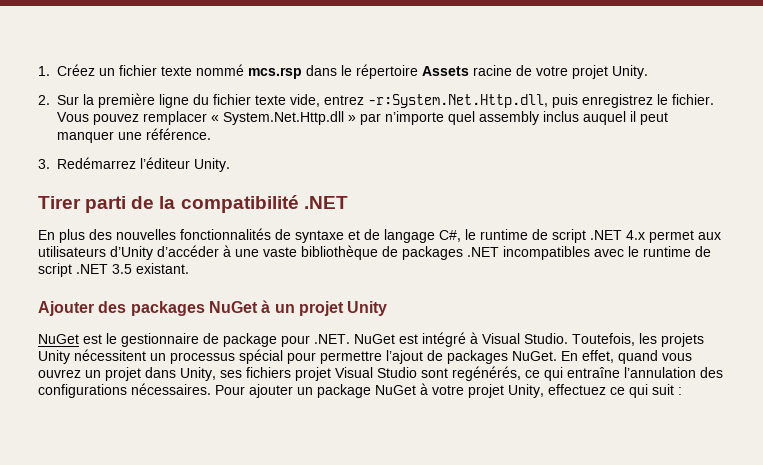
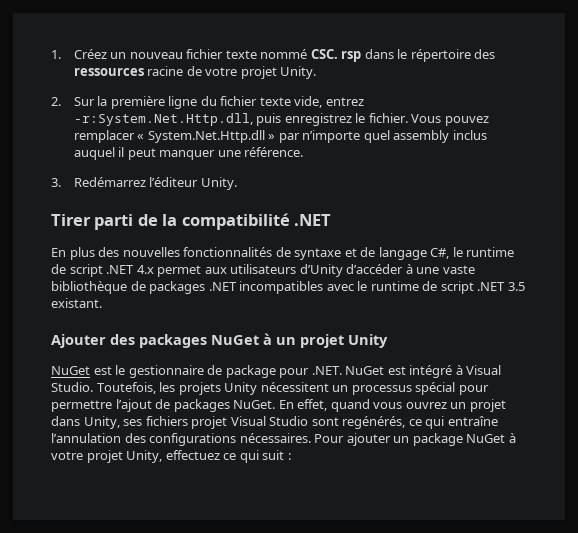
- 1. Créez un fichier texte nommé mcs.rsp dans le répertoire Assets racine de votre projet Unity.
+ 1. Créez un nouveau fichier texte nommé CSC. rsp dans le répertoire des ressources racine de votre projet Unity.

